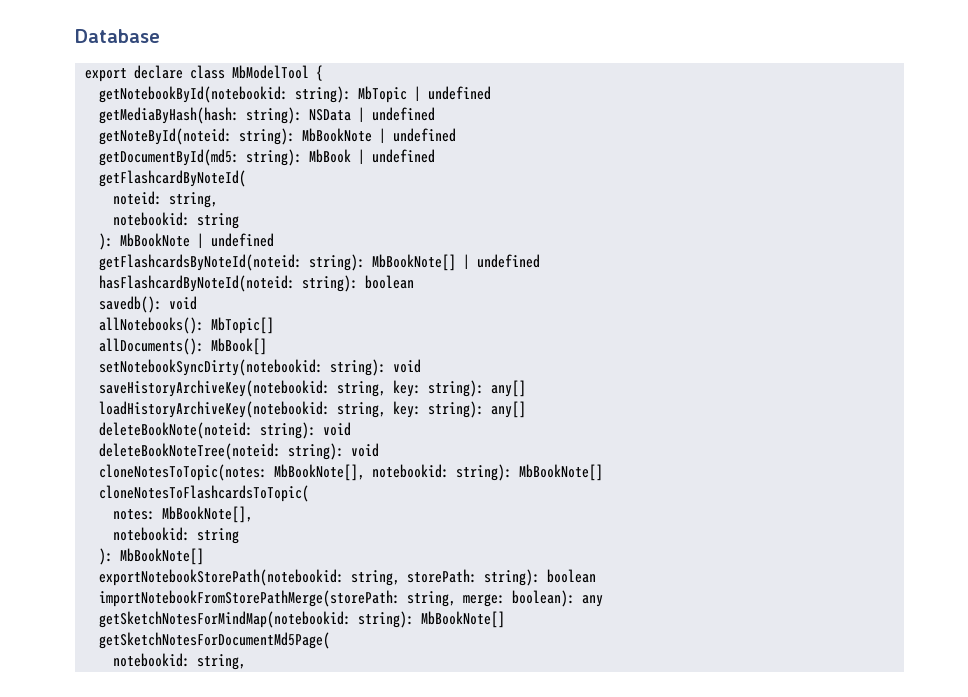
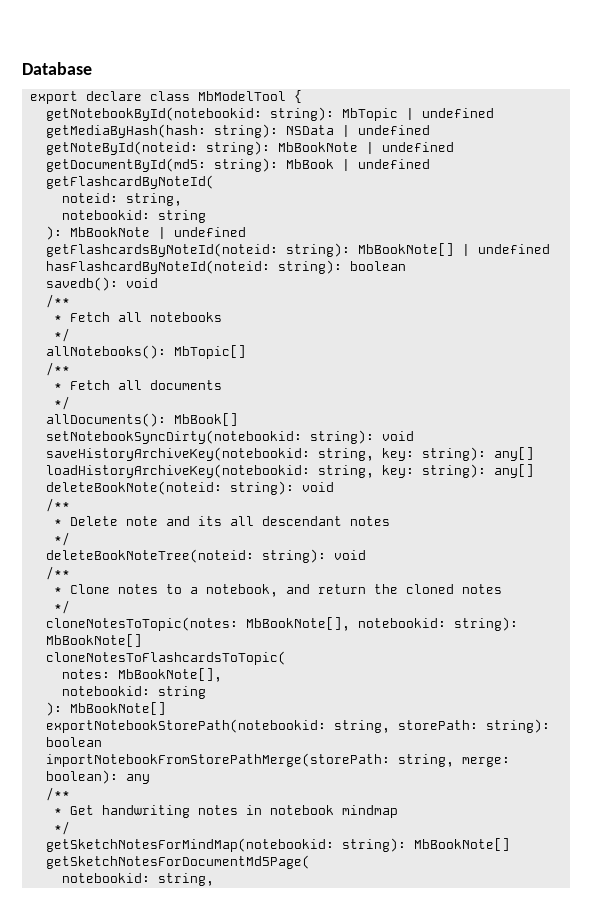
  savedb(): void
+ /**
+ * Fetch all notebooks
+ */
  allNotebooks(): MbTopic[]
+ /**
+ * Fetch all documents
+ */
  deleteBookNote(noteid: string): void
+ /**
+ * Delete note and its all descendant notes
+ */
  deleteBookNoteTree(noteid: string): void
+ /**
+ * Clone notes to a notebook, and return the cloned notes
+ */
  importNotebookFromStorePathMerge(storePath: string, merge: boolean): any
+ /**
+ * Get handwriting notes in notebook mindmap
+ */

